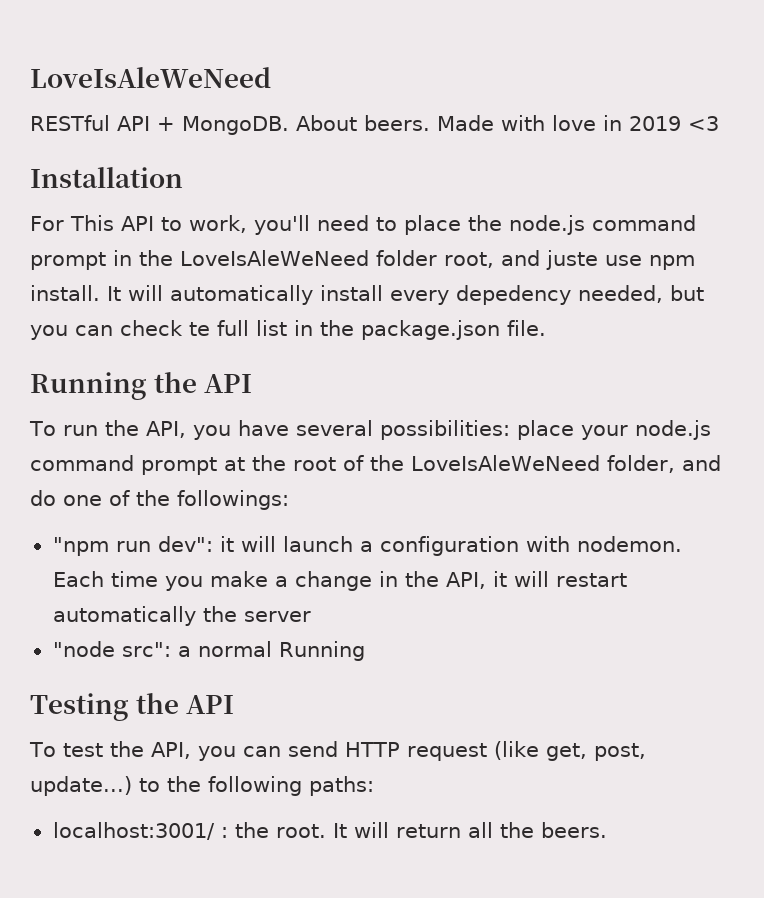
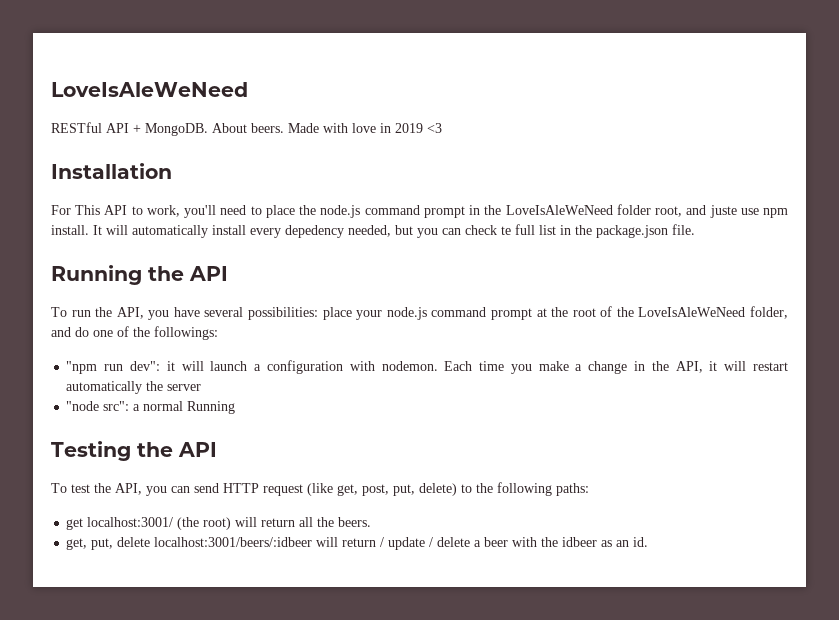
- To test the API, you can send HTTP request (like get, post, update...) to the following paths:
+ To test the API, you can send HTTP request (like get, post, put, delete) to the following paths:
- localhost:3001/ : the root. It will return all the beers.
+ get localhost:3001/ (the root) will return all the beers.
+ get, put, delete localhost:3001/beers/:idbeer will return / update / delete a beer with the idbeer as an id.

